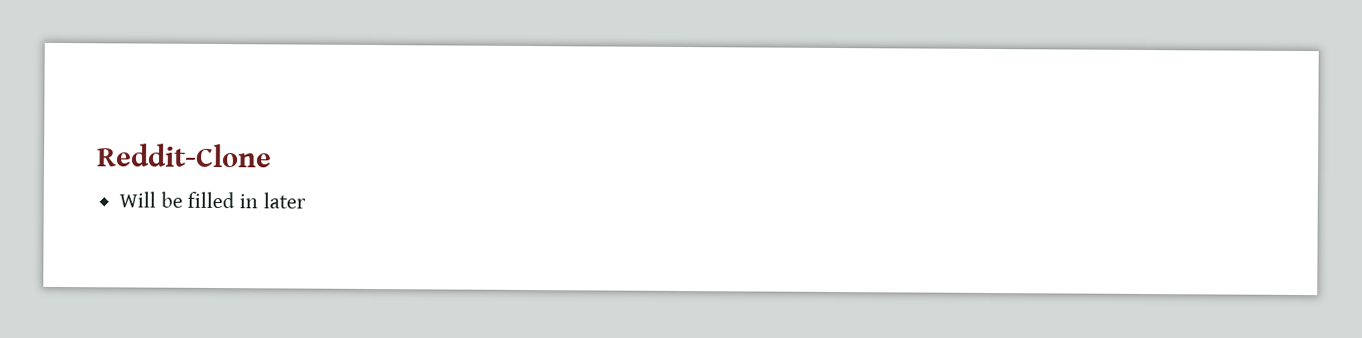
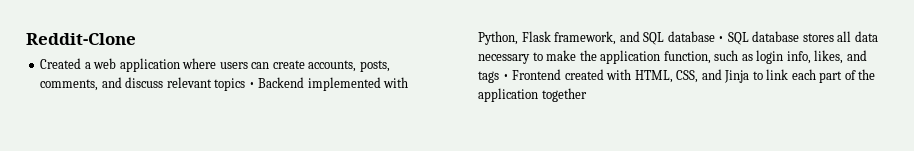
- Will be filled in later
+ Created a web application where users can create accounts, posts, comments, and discuss relevant topics • Backend implemented with Python, Flask framework, and SQL database • SQL database stores all data necessary to make the application function, such as login info, likes, and tags • Frontend created with HTML, CSS, and Jinja to link each part of the application together

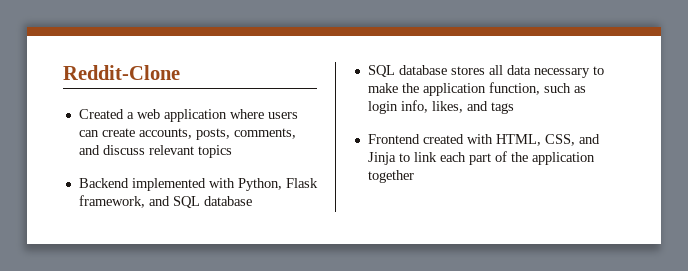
- Created a web application where users can create accounts, posts, comments, and discuss relevant topics • Backend implemented with Python, Flask framework, and SQL database • SQL database stores all data necessary to make the application function, such as login info, likes, and tags • Frontend created with HTML, CSS, and Jinja to link each part of the application together
+ Created a web application where users can create accounts, posts, comments, and discuss relevant topics
+ Backend implemented with Python, Flask framework, and SQL database
+ SQL database stores all data necessary to make the application function, such as login info, likes, and tags
+ Frontend created with HTML, CSS, and Jinja to link each part of the application together

